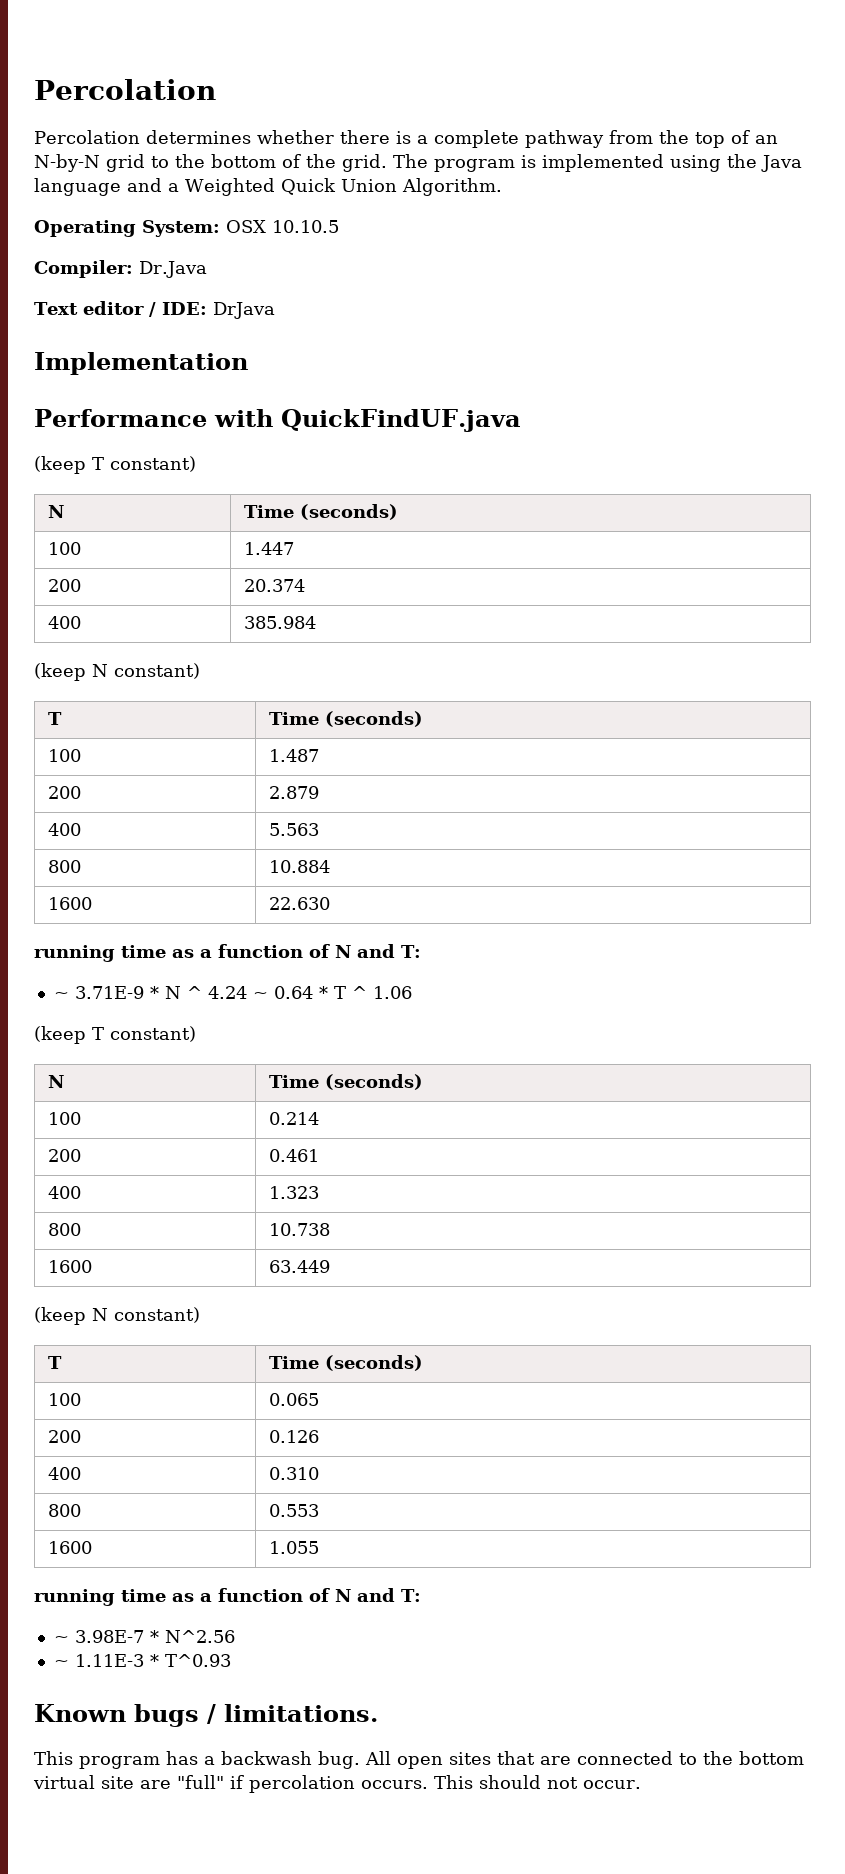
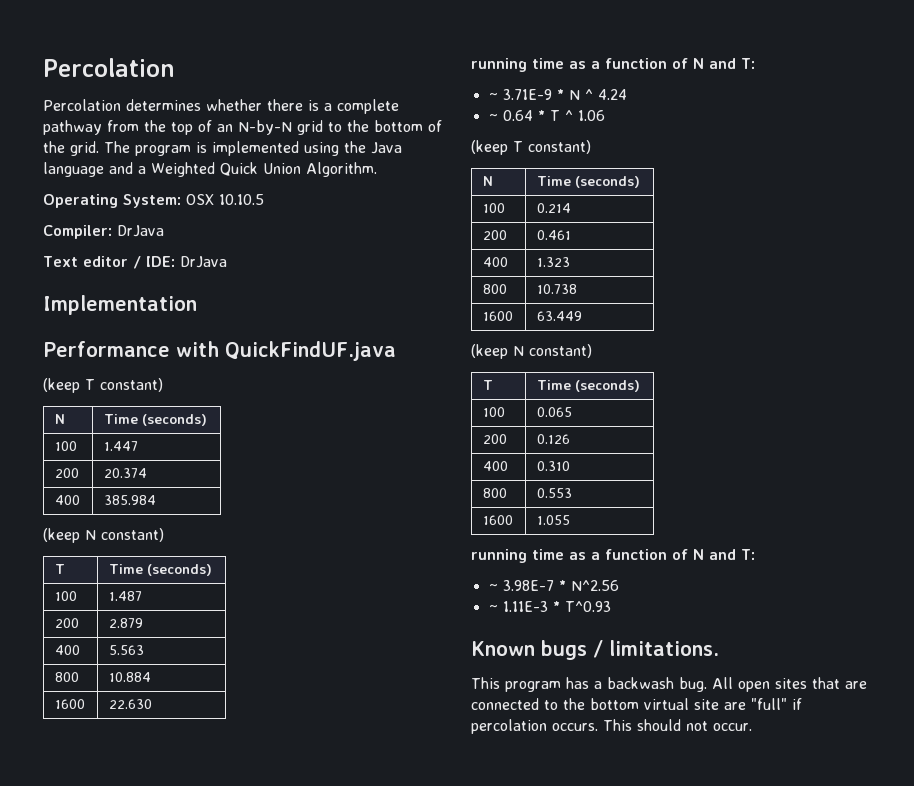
- Compiler: Dr.Java
+ Compiler: DrJava
- ~ 3.71E-9 * N ^ 4.24 ~ 0.64 * T ^ 1.06
+ ~ 3.71E-9 * N ^ 4.24
+ ~ 0.64 * T ^ 1.06

